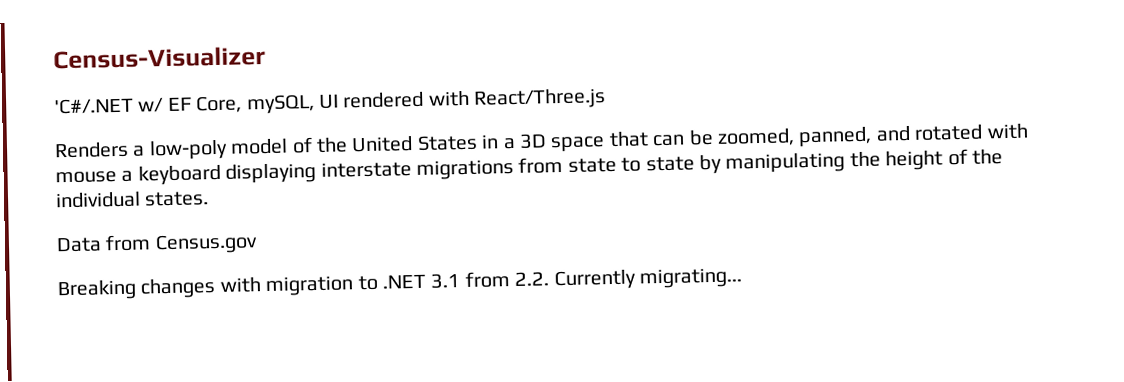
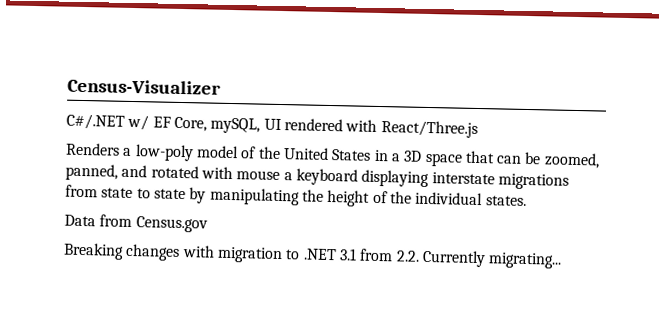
- 'C#/.NET w/ EF Core, mySQL, UI rendered with React/Three.js
+ C#/.NET w/ EF Core, mySQL, UI rendered with React/Three.js

